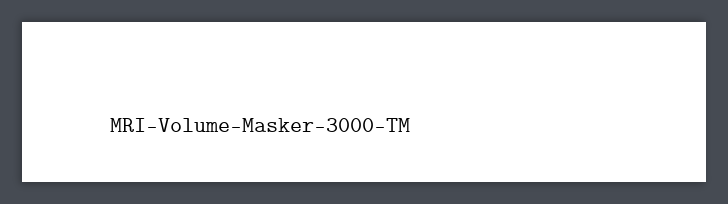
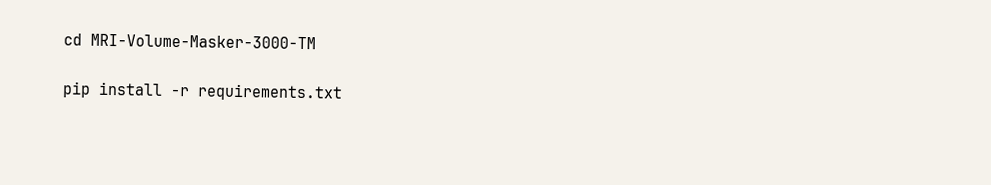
- MRI-Volume-Masker-3000-TM
+ cd MRI-Volume-Masker-3000-TM
+ pip install -r requirements.txt

